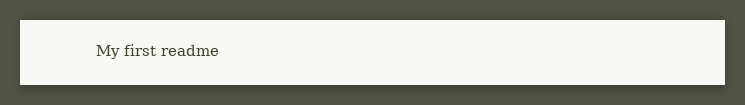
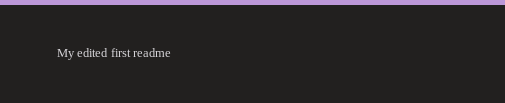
- My first readme
+ My edited first readme

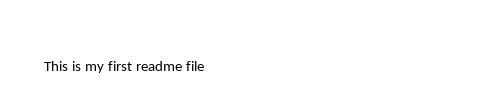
- My edited first readme
+ This is my first readme file

